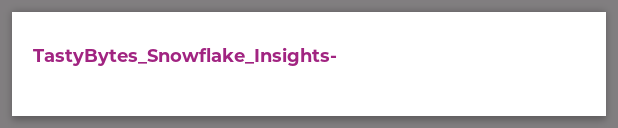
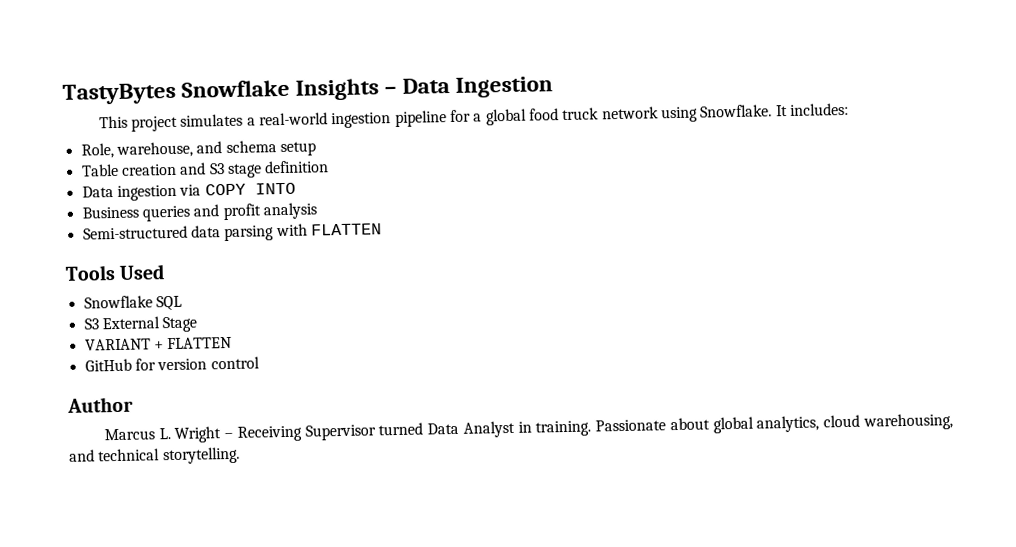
- TastyBytes_Snowflake_Insights-
+ TastyBytes Snowflake Insights – Data Ingestion
+ This project simulates a real-world ingestion pipeline for a global food truck network using Snowflake. It includes:
+ Role, warehouse, and schema setup
+ Table creation and S3 stage definition
+ Data ingestion via COPY INTO
+ Business queries and profit analysis
+ Semi-structured data parsing with FLATTEN
+ Tools Used
+ Snowflake SQL
+ S3 External Stage
+ VARIANT + FLATTEN
+ GitHub for version control
+ Author
+ Marcus L. Wright – Receiving Supervisor turned Data Analyst in training. Passionate about global analytics, cloud warehousing, and technical storytelling.

